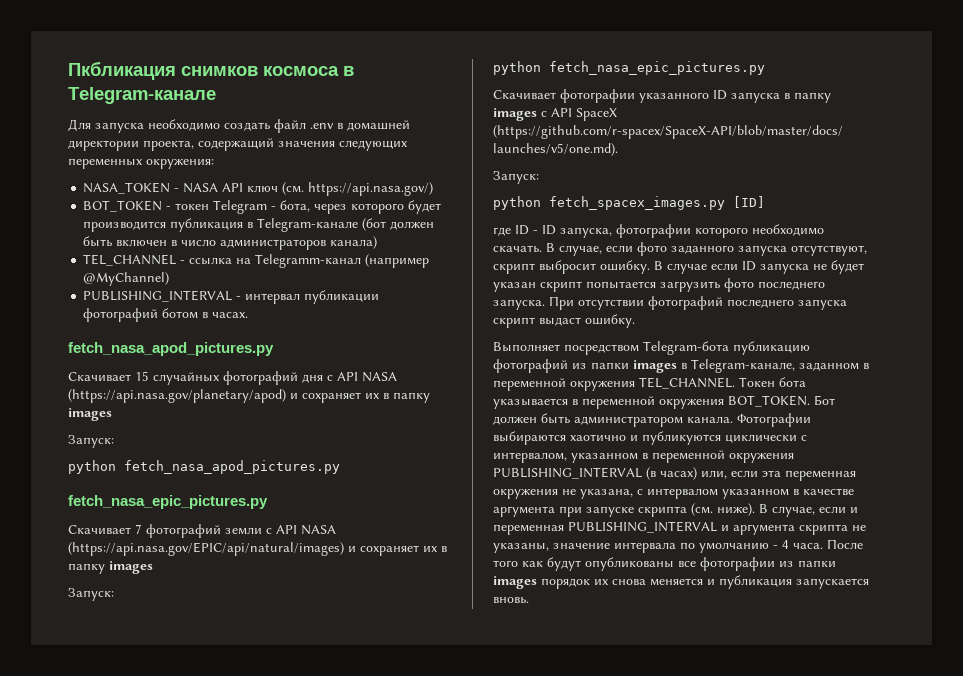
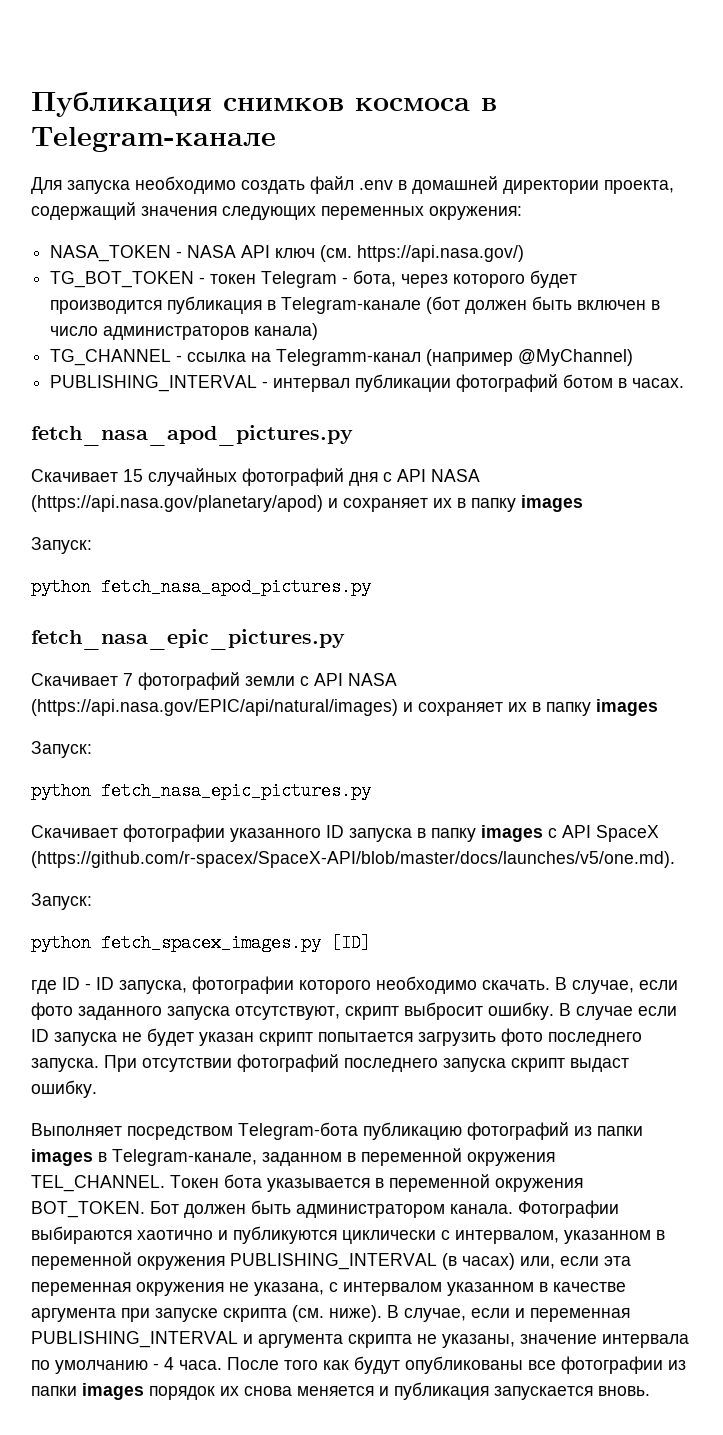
- Пкбликация снимков космоса в Telegram-канале
+ Публикация снимков космоса в Telegram-канале
- BOT_TOKEN - токен Telegram - бота, через которого будет производится публикация в Telegram-канале (бот должен быть включен в число администраторов канала)
+ TG_BOT_TOKEN - токен Telegram - бота, через которого будет производится публикация в Telegram-канале (бот должен быть включен в число администраторов канала)
- TEL_CHANNEL - ссылка на Telegramm-канал (например @MyChannel)
+ TG_CHANNEL - ссылка на Telegramm-канал (например @MyChannel)

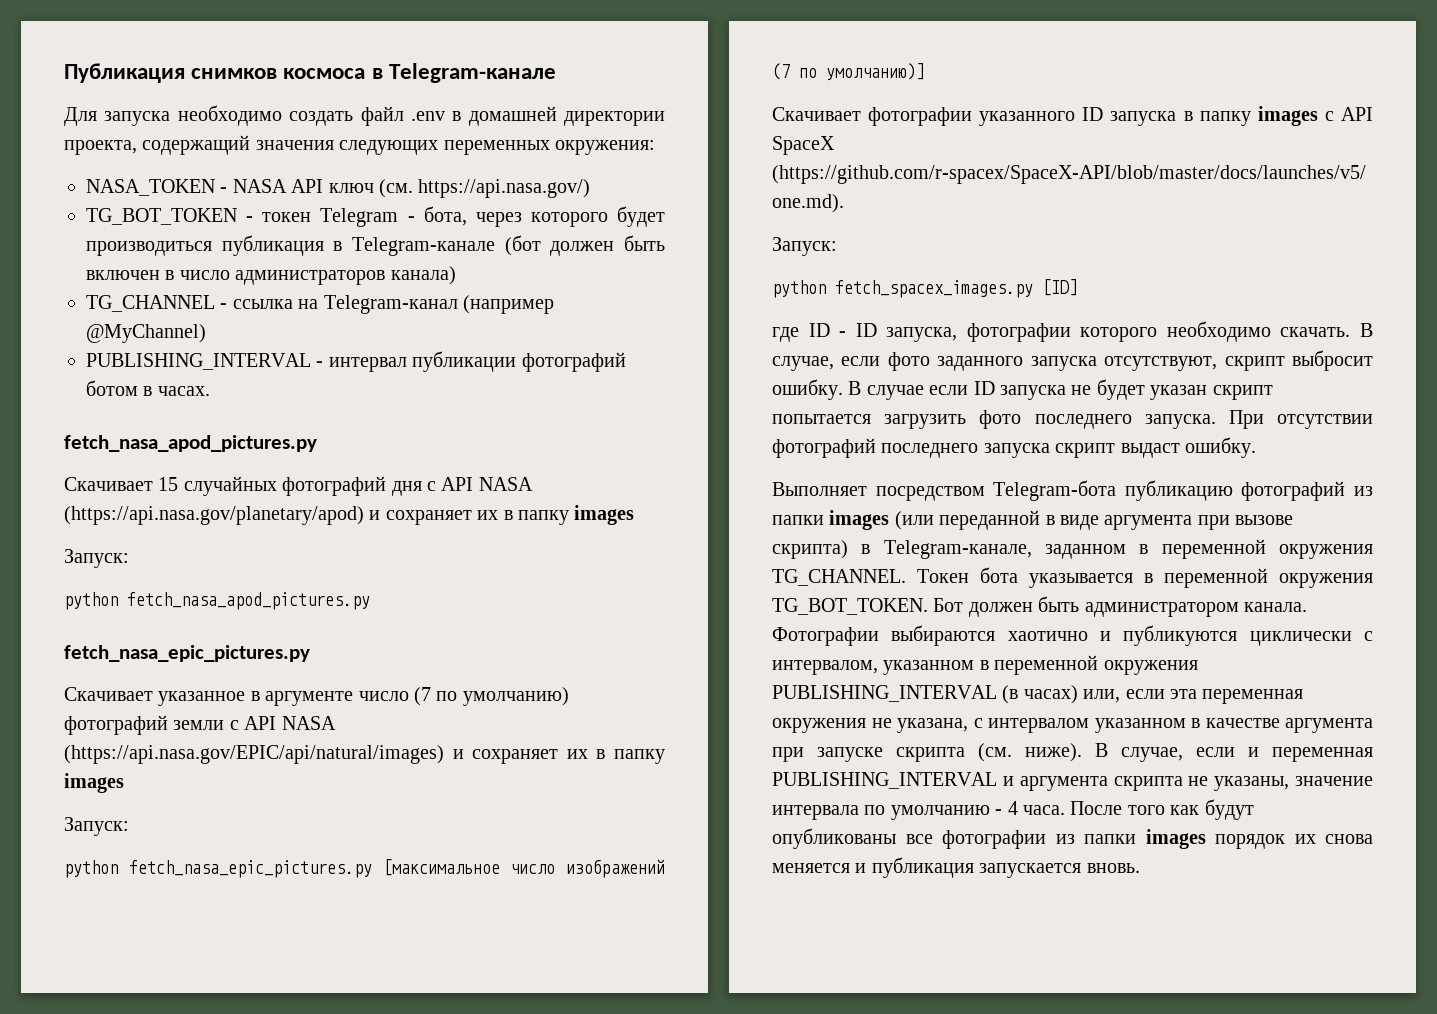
- TG_BOT_TOKEN - токен Telegram - бота, через которого будет производится публикация в Telegram-канале (бот должен быть включен в число администраторов канала)
+ TG_BOT_TOKEN - токен Telegram - бота, через которого будет производиться публикация в Telegram-канале (бот должен быть включен в число администраторов канала)
- TG_CHANNEL - ссылка на Telegramm-канал (например @MyChannel)
+ TG_CHANNEL - ссылка на Telegram-канал (например @MyChannel)
- Скачивает 7 фотографий земли с API NASA (https://api.nasa.gov/EPIC/api/natural/images) и сохраняет их в папку images
+ Скачивает указанное в аргументе число (7 по умолчанию) фотографий земли с API NASA (https://api.nasa.gov/EPIC/api/natural/images) и сохраняет их в папку images
- python fetch_nasa_epic_pictures.py
+ python fetch_nasa_epic_pictures.py [максимальное число изображений (7 по умолчанию)]
- Выполняет посредством Telegram-бота публикацию фотографий из папки images в Telegram-канале, заданном в переменной окружения TEL_CHANNEL.
+ Выполняет посредством Telegram-бота публикацию фотографий из папки images (или переданной в виде аргумента при вызове скрипта) в Telegram-канале, заданном в переменной окружения TG_CHANNEL.
- Токен бота указывается в переменной окружения BOT_TOKEN.
+ Токен бота указывается в переменной окружения TG_BOT_TOKEN.

